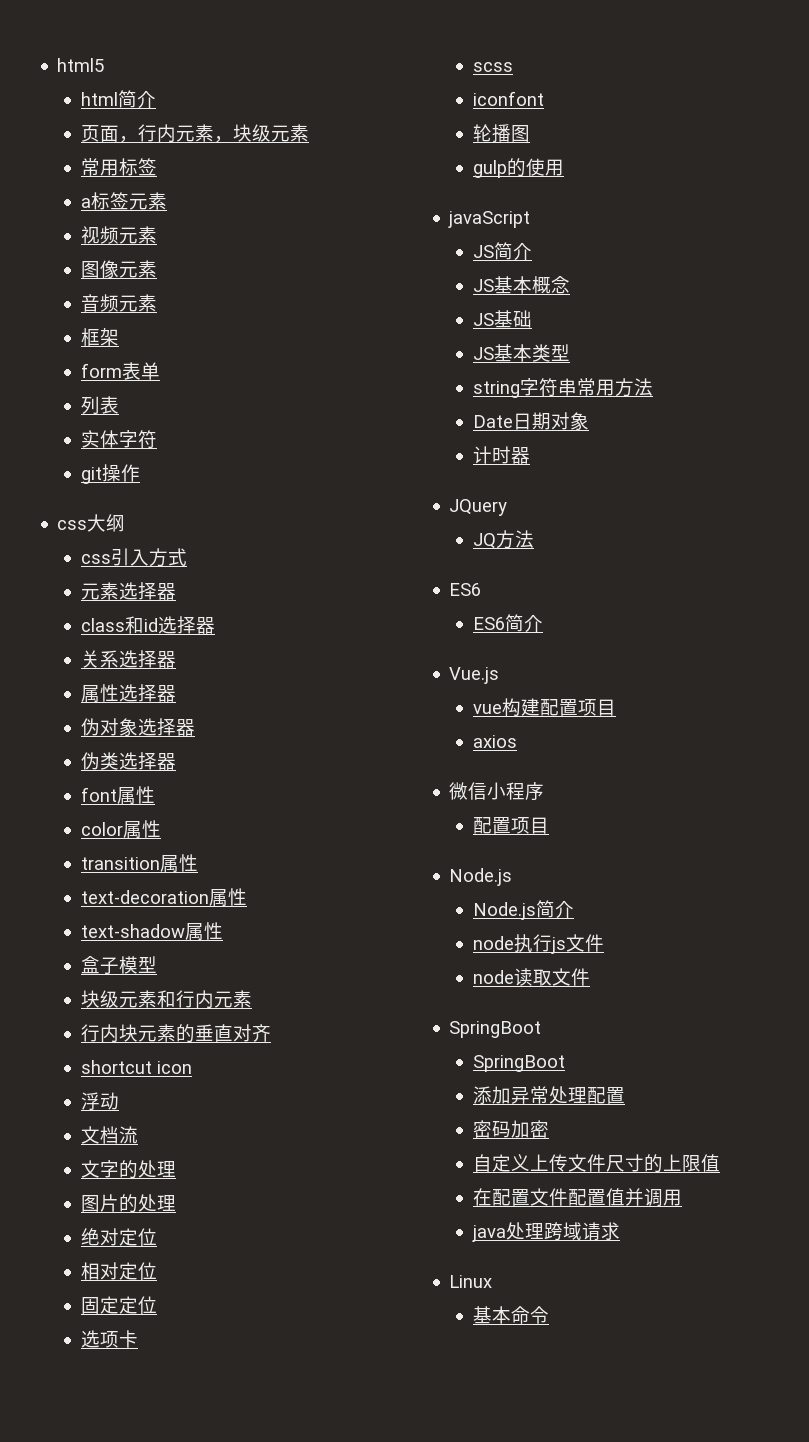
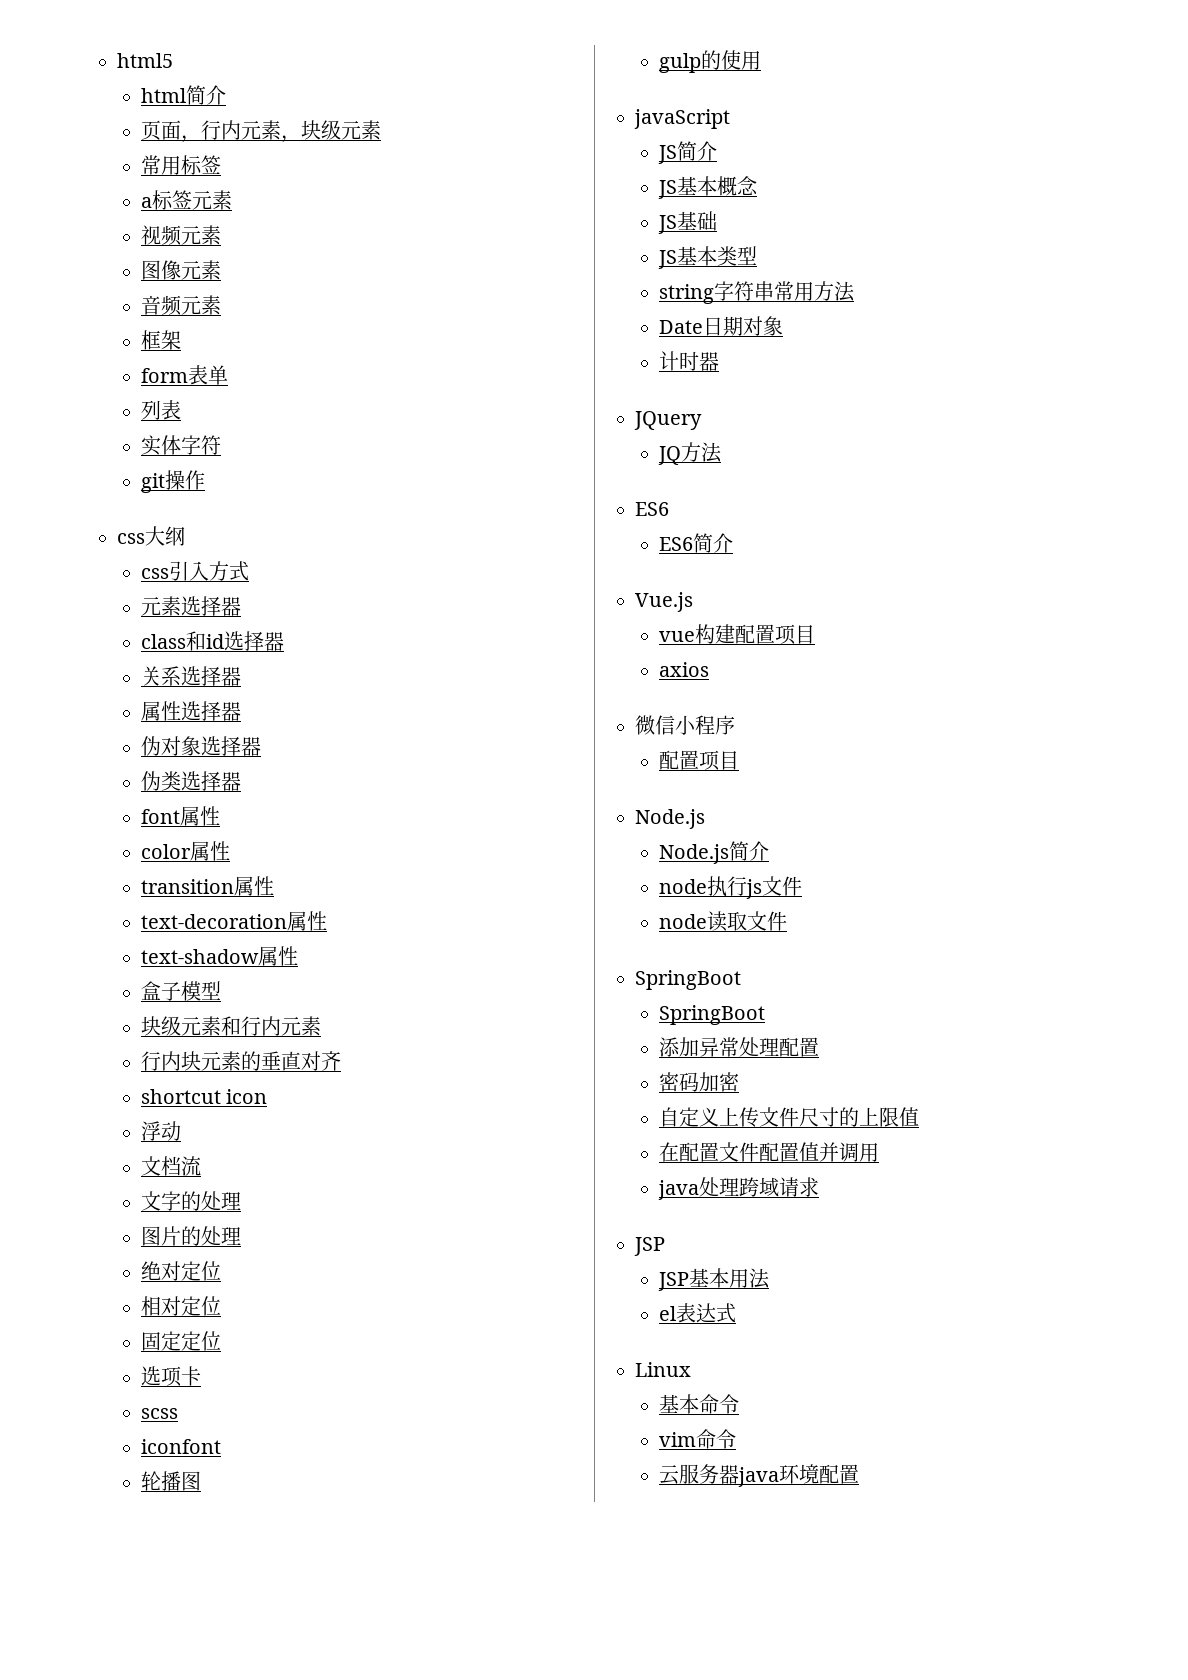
  java处理跨域请求
+ JSP
+ JSP基本用法
+ el表达式
  Linux
  基本命令
+ vim命令
+ 云服务器java环境配置

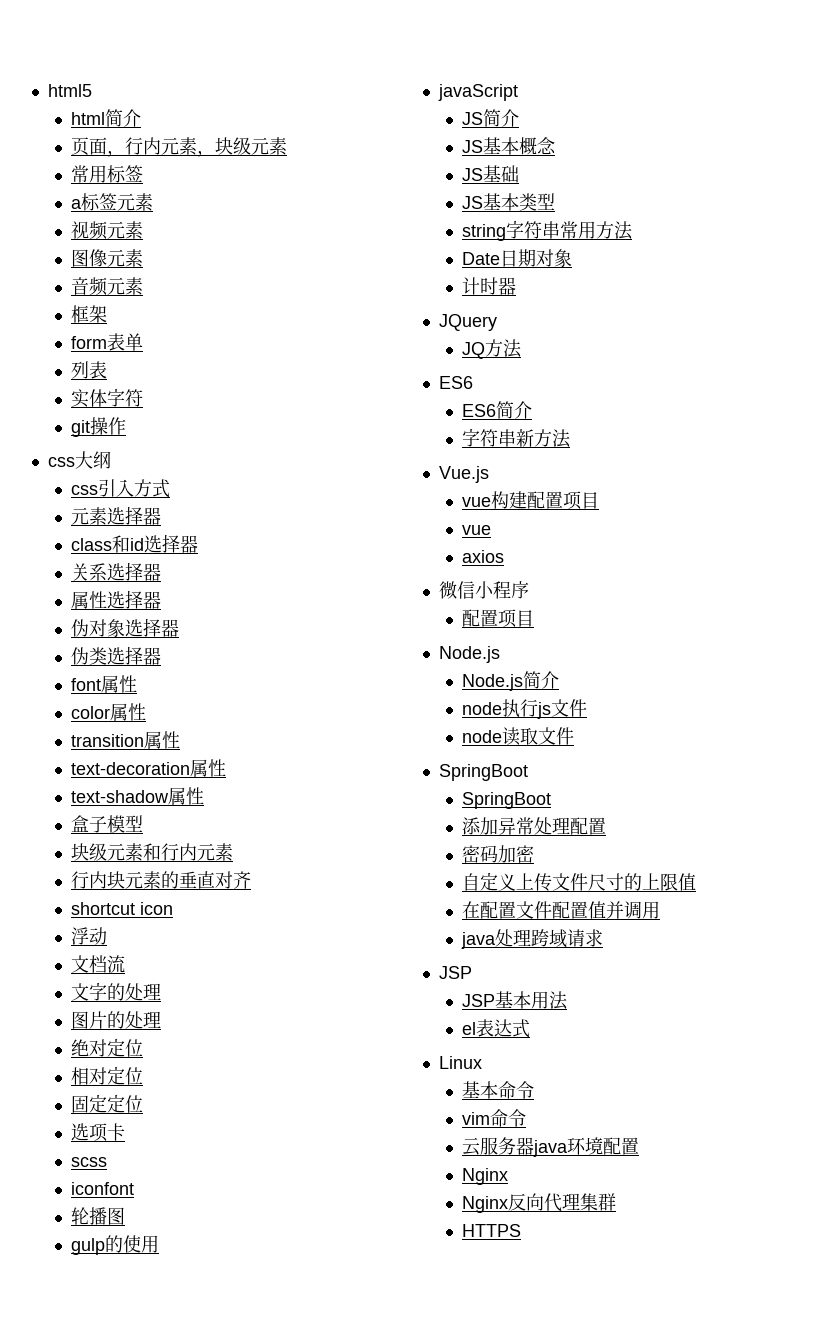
+ 字符串新方法
  vue构建配置项目
+ vue
  云服务器java环境配置
+ Nginx
+ Nginx反向代理集群
+ HTTPS

